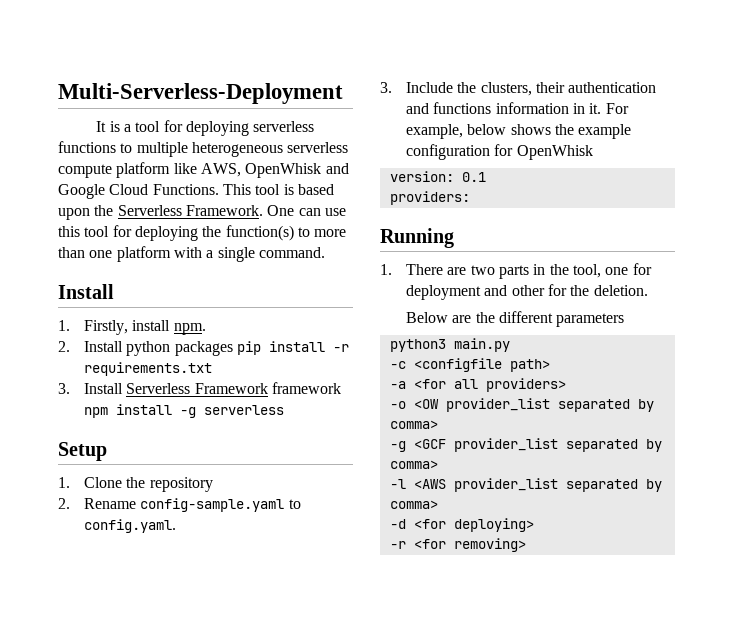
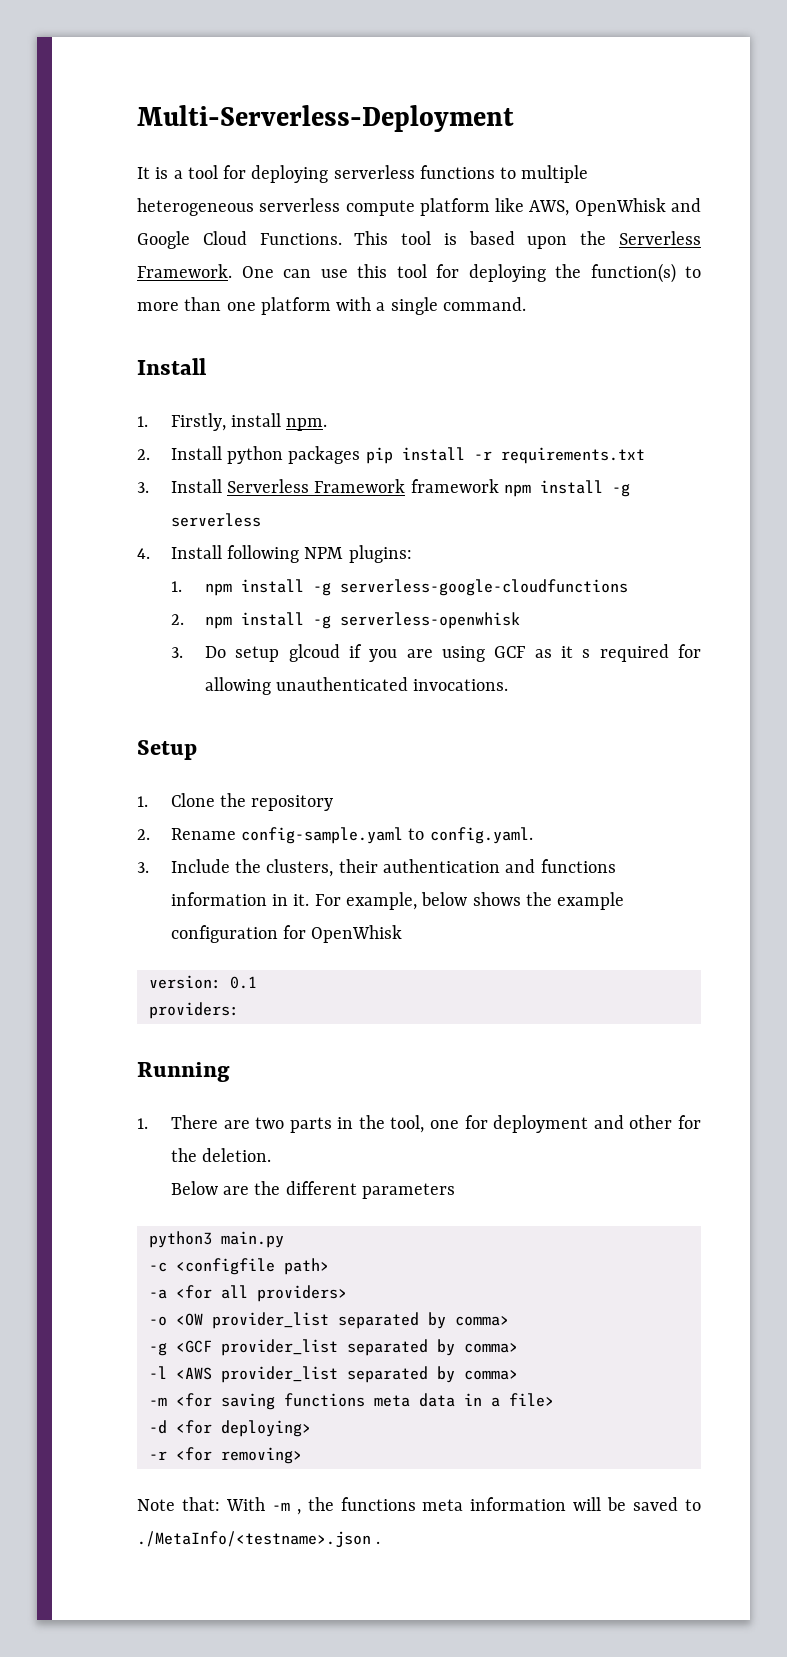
+ 4. Install following NPM plugins:
+ 1. npm install -g serverless-google-cloudfunctions
+ 2. npm install -g serverless-openwhisk
+ 3. Do setup glcoud if you are using GCF as it s required for allowing unauthenticated invocations.
+ -m <for saving functions meta data in a file>
+ Note that: With -m , the functions meta information will be saved to ./MetaInfo/<testname>.json .

